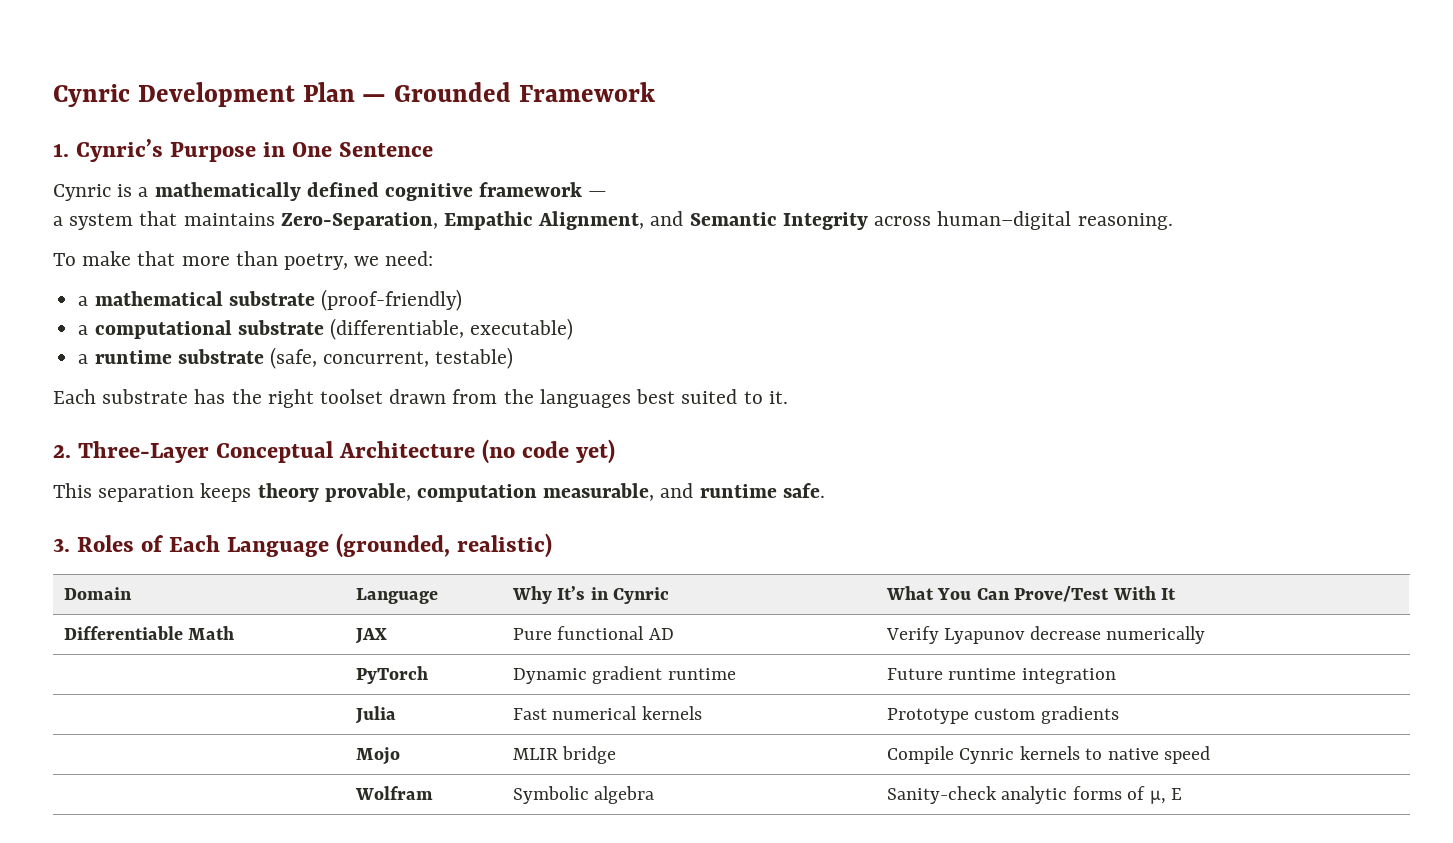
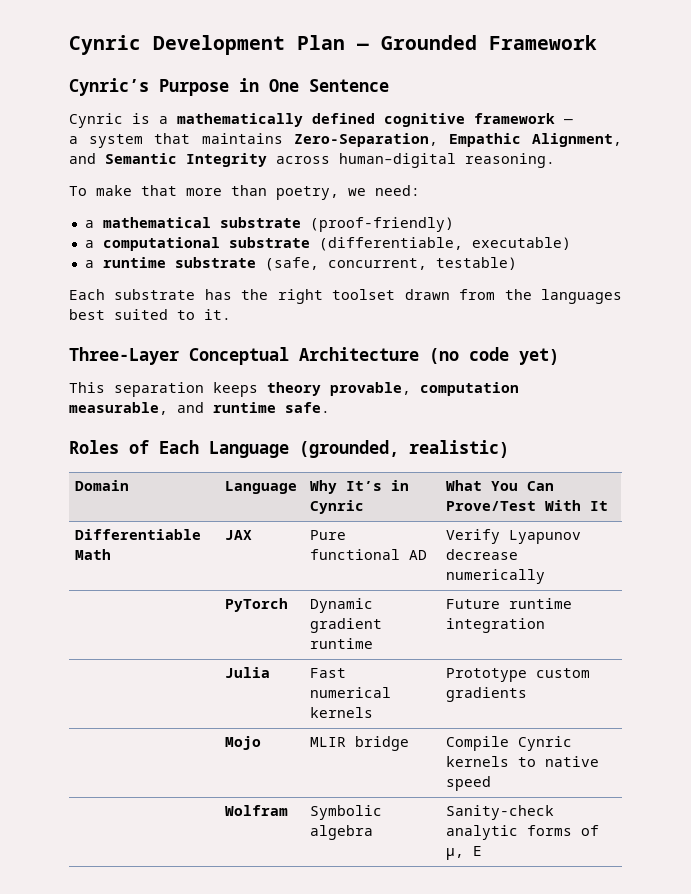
- 1. Cynric’s Purpose in One Sentence
+ Cynric’s Purpose in One Sentence
- 2. Three-Layer Conceptual Architecture (no code yet)
+ Three-Layer Conceptual Architecture (no code yet)
- 3. Roles of Each Language (grounded, realistic)
+ Roles of Each Language (grounded, realistic)

